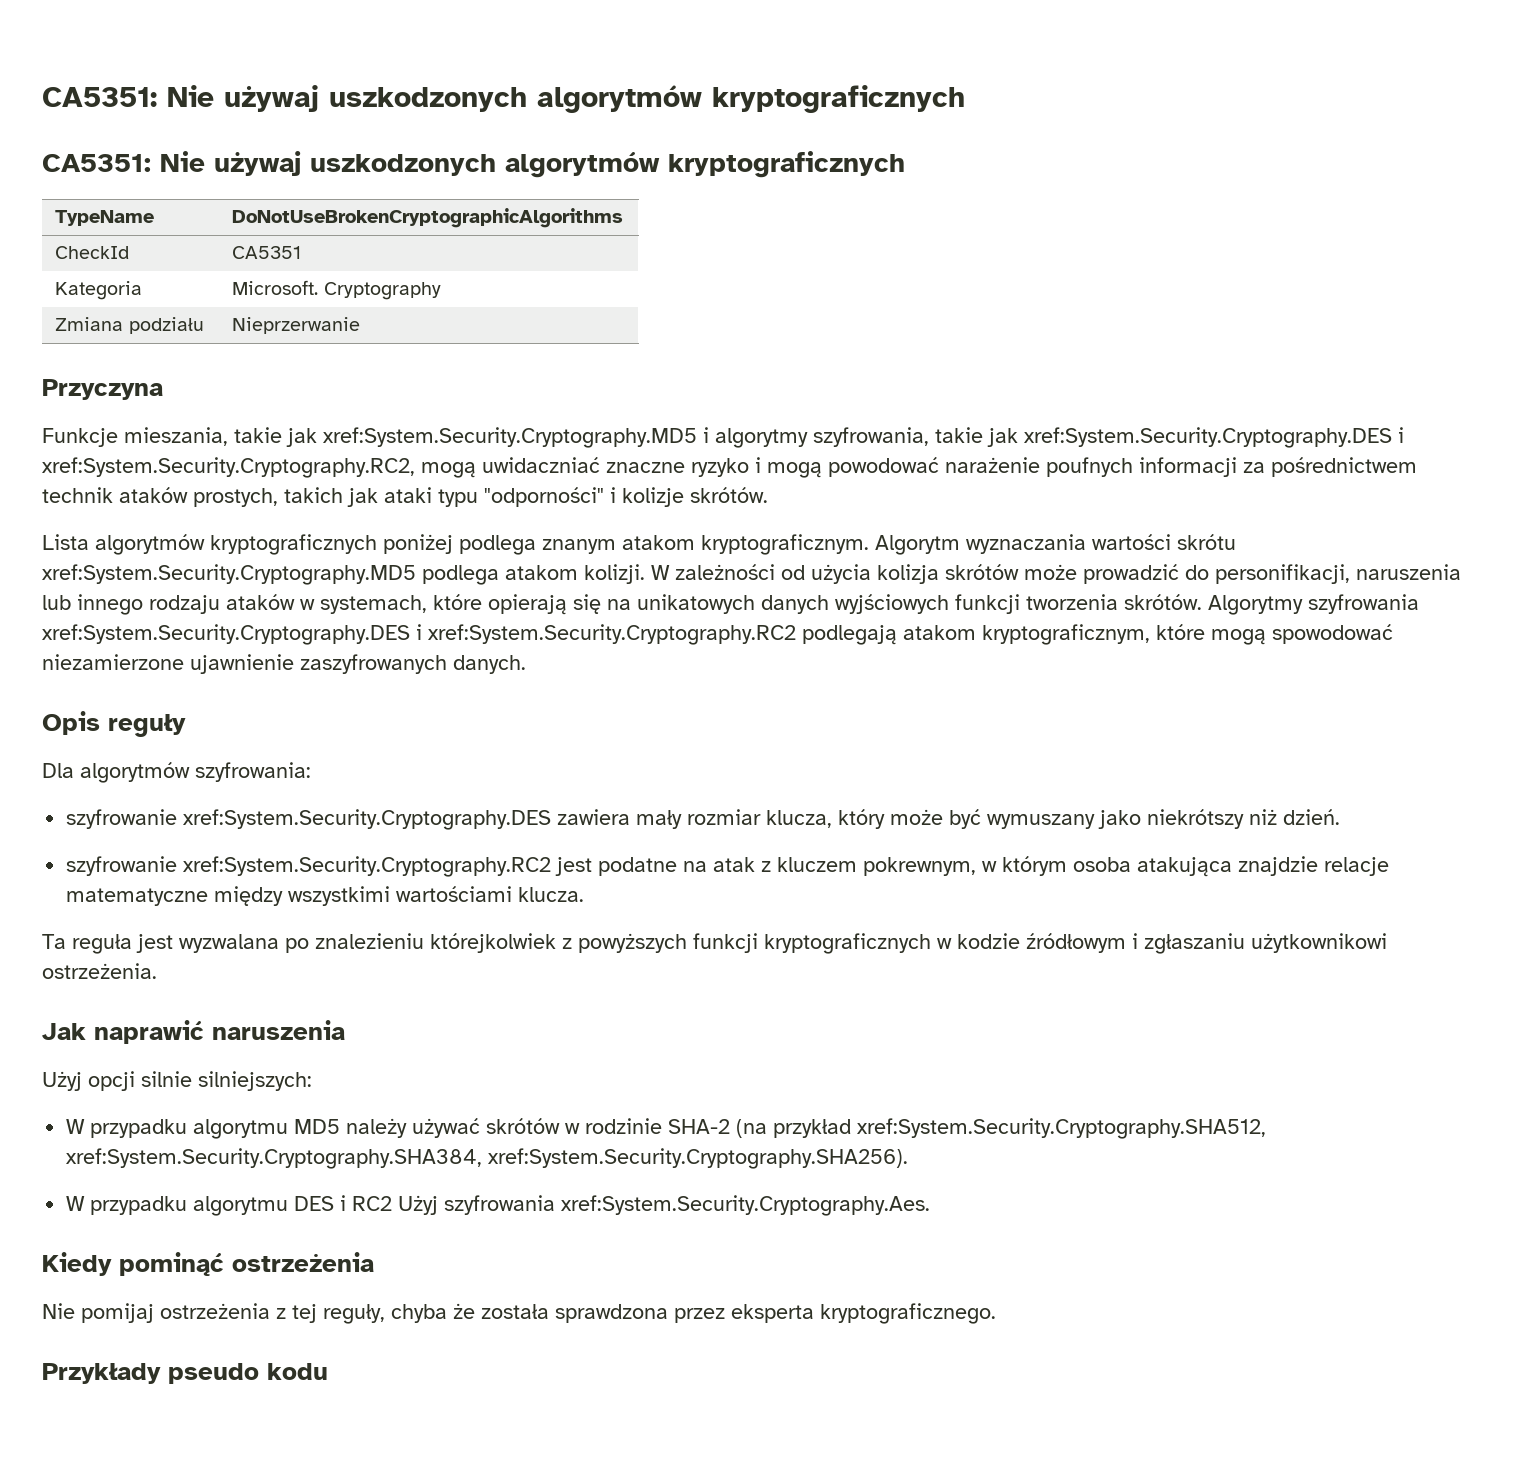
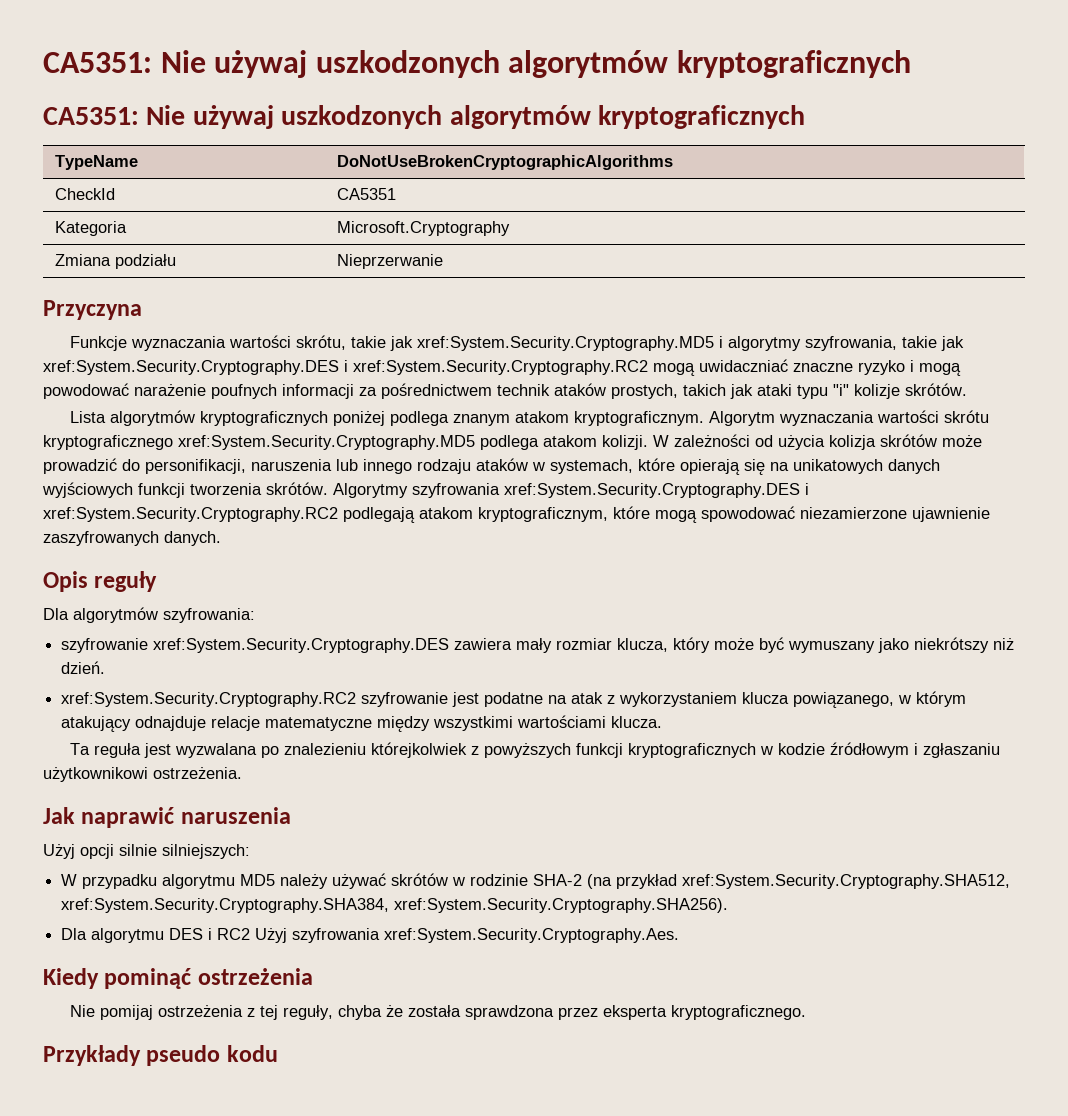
- Kategoria | Microsoft. Cryptography
+ Kategoria | Microsoft.Cryptography
- Funkcje mieszania, takie jak xref:System.Security.Cryptography.MD5 i algorytmy szyfrowania, takie jak xref:System.Security.Cryptography.DES i xref:System.Security.Cryptography.RC2, mogą uwidaczniać znaczne ryzyko i mogą powodować narażenie poufnych informacji za pośrednictwem technik ataków prostych, takich jak ataki typu "odporności" i kolizje skrótów.
+ Funkcje wyznaczania wartości skrótu, takie jak xref:System.Security.Cryptography.MD5 i algorytmy szyfrowania, takie jak xref:System.Security.Cryptography.DES i xref:System.Security.Cryptography.RC2 mogą uwidaczniać znaczne ryzyko i mogą powodować narażenie poufnych informacji za pośrednictwem technik ataków prostych, takich jak ataki typu "i" kolizje skrótów.
- Algorytm wyznaczania wartości skrótu xref:System.Security.Cryptography.MD5 podlega atakom kolizji.
+ Algorytm wyznaczania wartości skrótu kryptograficznego xref:System.Security.Cryptography.MD5 podlega atakom kolizji.
- szyfrowanie xref:System.Security.Cryptography.RC2 jest podatne na atak z kluczem pokrewnym, w którym osoba atakująca znajdzie relacje matematyczne między wszystkimi wartościami klucza.
+ xref:System.Security.Cryptography.RC2 szyfrowanie jest podatne na atak z wykorzystaniem klucza powiązanego, w którym atakujący odnajduje relacje matematyczne między wszystkimi wartościami klucza.
- W przypadku algorytmu DES i RC2 Użyj szyfrowania xref:System.Security.Cryptography.Aes.
+ Dla algorytmu DES i RC2 Użyj szyfrowania xref:System.Security.Cryptography.Aes.

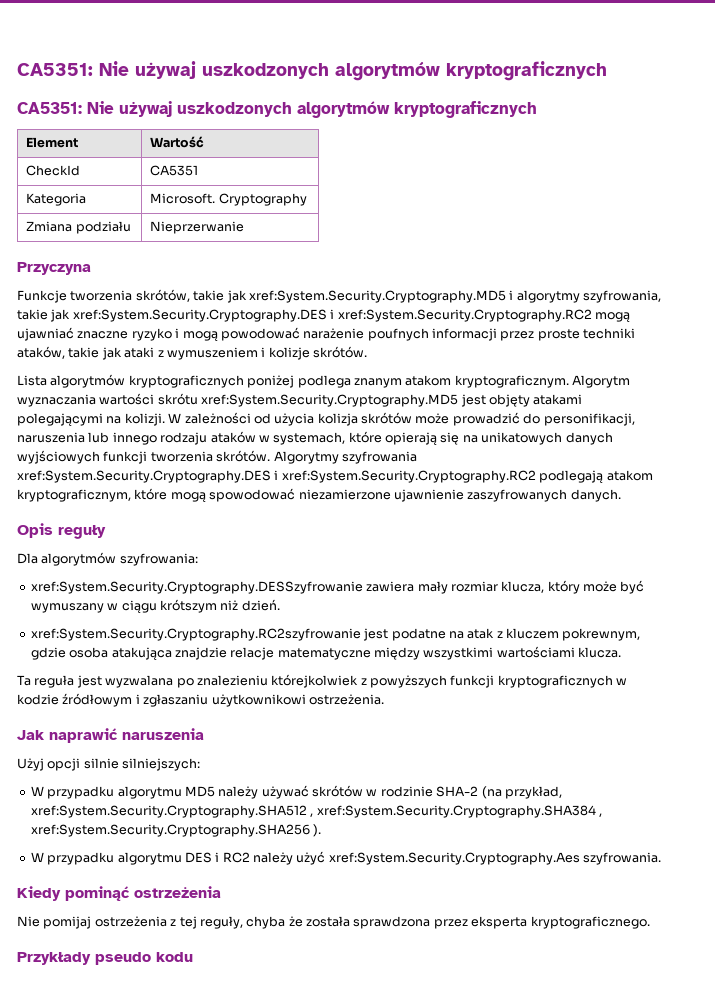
- TypeName | DoNotUseBrokenCryptographicAlgorithms
+ Element | Wartość
- Kategoria | Microsoft.Cryptography
+ Kategoria | Microsoft. Cryptography
- Funkcje wyznaczania wartości skrótu, takie jak xref:System.Security.Cryptography.MD5 i algorytmy szyfrowania, takie jak xref:System.Security.Cryptography.DES i xref:System.Security.Cryptography.RC2 mogą uwidaczniać znaczne ryzyko i mogą powodować narażenie poufnych informacji za pośrednictwem technik ataków prostych, takich jak ataki typu "i" kolizje skrótów.
+ Funkcje tworzenia skrótów, takie jak xref:System.Security.Cryptography.MD5 i algorytmy szyfrowania, takie jak xref:System.Security.Cryptography.DES i xref:System.Security.Cryptography.RC2 mogą ujawniać znaczne ryzyko i mogą powodować narażenie poufnych informacji przez proste techniki ataków, takie jak ataki z wymuszeniem i kolizje skrótów.
- Algorytm wyznaczania wartości skrótu kryptograficznego xref:System.Security.Cryptography.MD5 podlega atakom kolizji.
+ Algorytm wyznaczania wartości skrótu xref:System.Security.Cryptography.MD5 jest objęty atakami polegającymi na kolizji.
- szyfrowanie xref:System.Security.Cryptography.DES zawiera mały rozmiar klucza, który może być wymuszany jako niekrótszy niż dzień.
+ xref:System.Security.Cryptography.DESSzyfrowanie zawiera mały rozmiar klucza, który może być wymuszany w ciągu krótszym niż dzień.
- xref:System.Security.Cryptography.RC2 szyfrowanie jest podatne na atak z wykorzystaniem klucza powiązanego, w którym atakujący odnajduje relacje matematyczne między wszystkimi wartościami klucza.
+ xref:System.Security.Cryptography.RC2szyfrowanie jest podatne na atak z kluczem pokrewnym, gdzie osoba atakująca znajdzie relacje matematyczne między wszystkimi wartościami klucza.
- W przypadku algorytmu MD5 należy używać skrótów w rodzinie SHA-2 (na przykład xref:System.Security.Cryptography.SHA512, xref:System.Security.Cryptography.SHA384, xref:System.Security.Cryptography.SHA256).
- Dla algorytmu DES i RC2 Użyj szyfrowania xref:System.Security.Cryptography.Aes.
+ W przypadku algorytmu MD5 należy używać skrótów w rodzinie SHA-2 (na przykład, xref:System.Security.Cryptography.SHA512 , xref:System.Security.Cryptography.SHA384 , xref:System.Security.Cryptography.SHA256 ).
+ W przypadku algorytmu DES i RC2 należy użyć xref:System.Security.Cryptography.Aes szyfrowania.

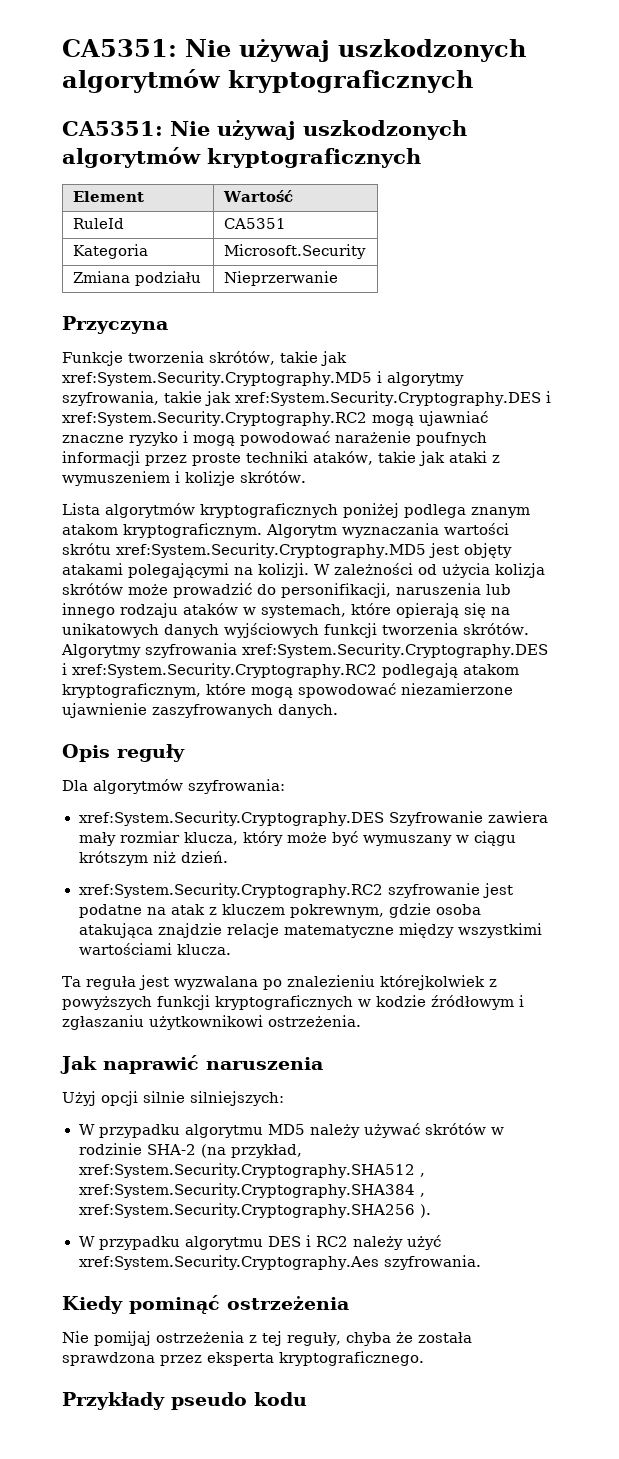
- CheckId | CA5351
+ RuleId | CA5351
- Kategoria | Microsoft. Cryptography
+ Kategoria | Microsoft.Security
- xref:System.Security.Cryptography.DESSzyfrowanie zawiera mały rozmiar klucza, który może być wymuszany w ciągu krótszym niż dzień.
+ xref:System.Security.Cryptography.DES Szyfrowanie zawiera mały rozmiar klucza, który może być wymuszany w ciągu krótszym niż dzień.
- xref:System.Security.Cryptography.RC2szyfrowanie jest podatne na atak z kluczem pokrewnym, gdzie osoba atakująca znajdzie relacje matematyczne między wszystkimi wartościami klucza.
+ xref:System.Security.Cryptography.RC2 szyfrowanie jest podatne na atak z kluczem pokrewnym, gdzie osoba atakująca znajdzie relacje matematyczne między wszystkimi wartościami klucza.

